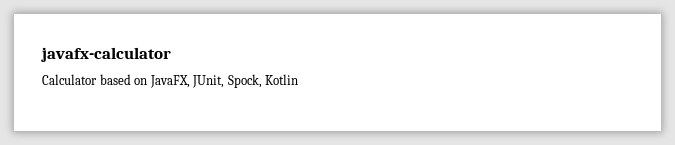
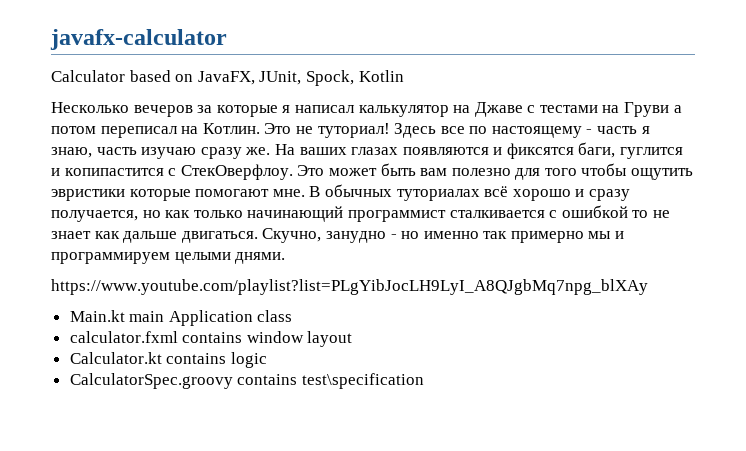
+ Несколько вечеров за которые я написал калькулятор на Джаве с тестами на Груви а потом переписал на Котлин. Это не туториал! Здесь все по настоящему - часть я знаю, часть изучаю сразу же. На ваших глазах появляются и фиксятся баги, гуглится и копипастится с СтекОверфлоу. Это может быть вам полезно для того чтобы ощутить эвристики которые помогают мне. В обычных туториалах всё хорошо и сразу получается, но как только начинающий программист сталкивается с ошибкой то не знает как дальше двигаться. Скучно, занудно - но именно так примерно мы и программируем целыми днями.
+ https://www.youtube.com/playlist?list=PLgYibJocLH9LyI_A8QJgbMq7npg_blXAy
+ Main.kt main Application class
+ calculator.fxml contains window layout
+ Calculator.kt contains logic
+ CalculatorSpec.groovy contains test\specification

